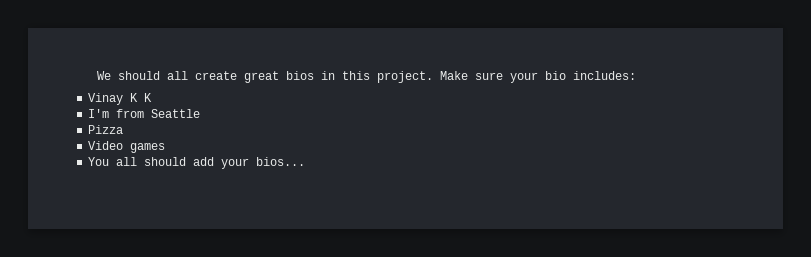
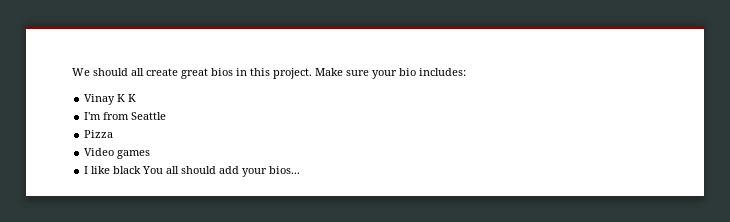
- You all should add your bios...
+ I like black You all should add your bios...

